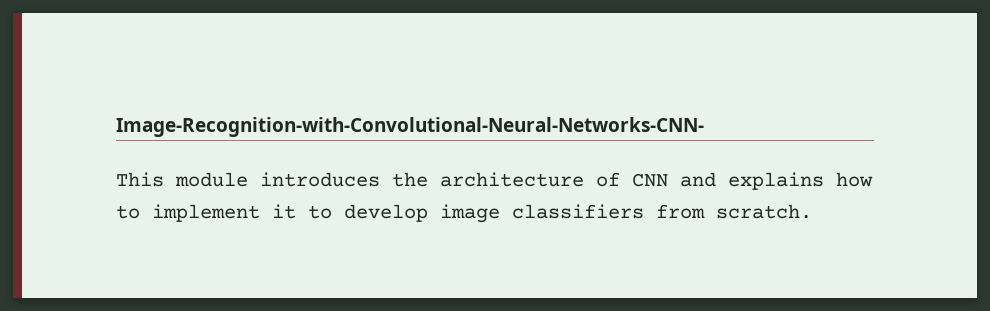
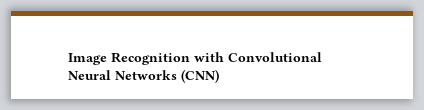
- Image-Recognition-with-Convolutional-Neural-Networks-CNN-
- This module introduces the architecture of CNN and explains how to implement it to develop image classifiers from scratch.
+ Image Recognition with Convolutional Neural Networks (CNN)

